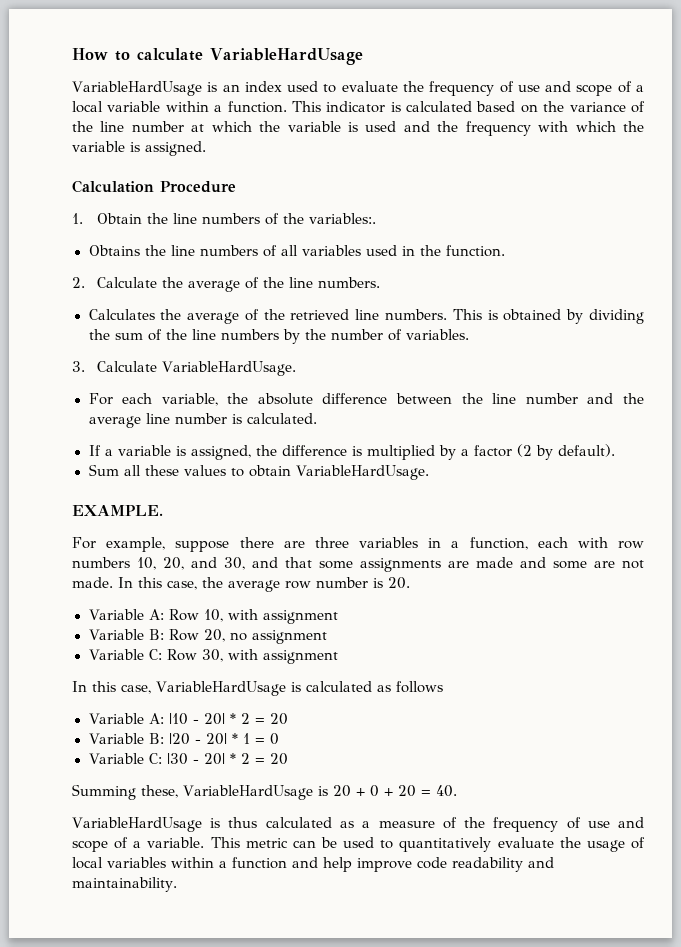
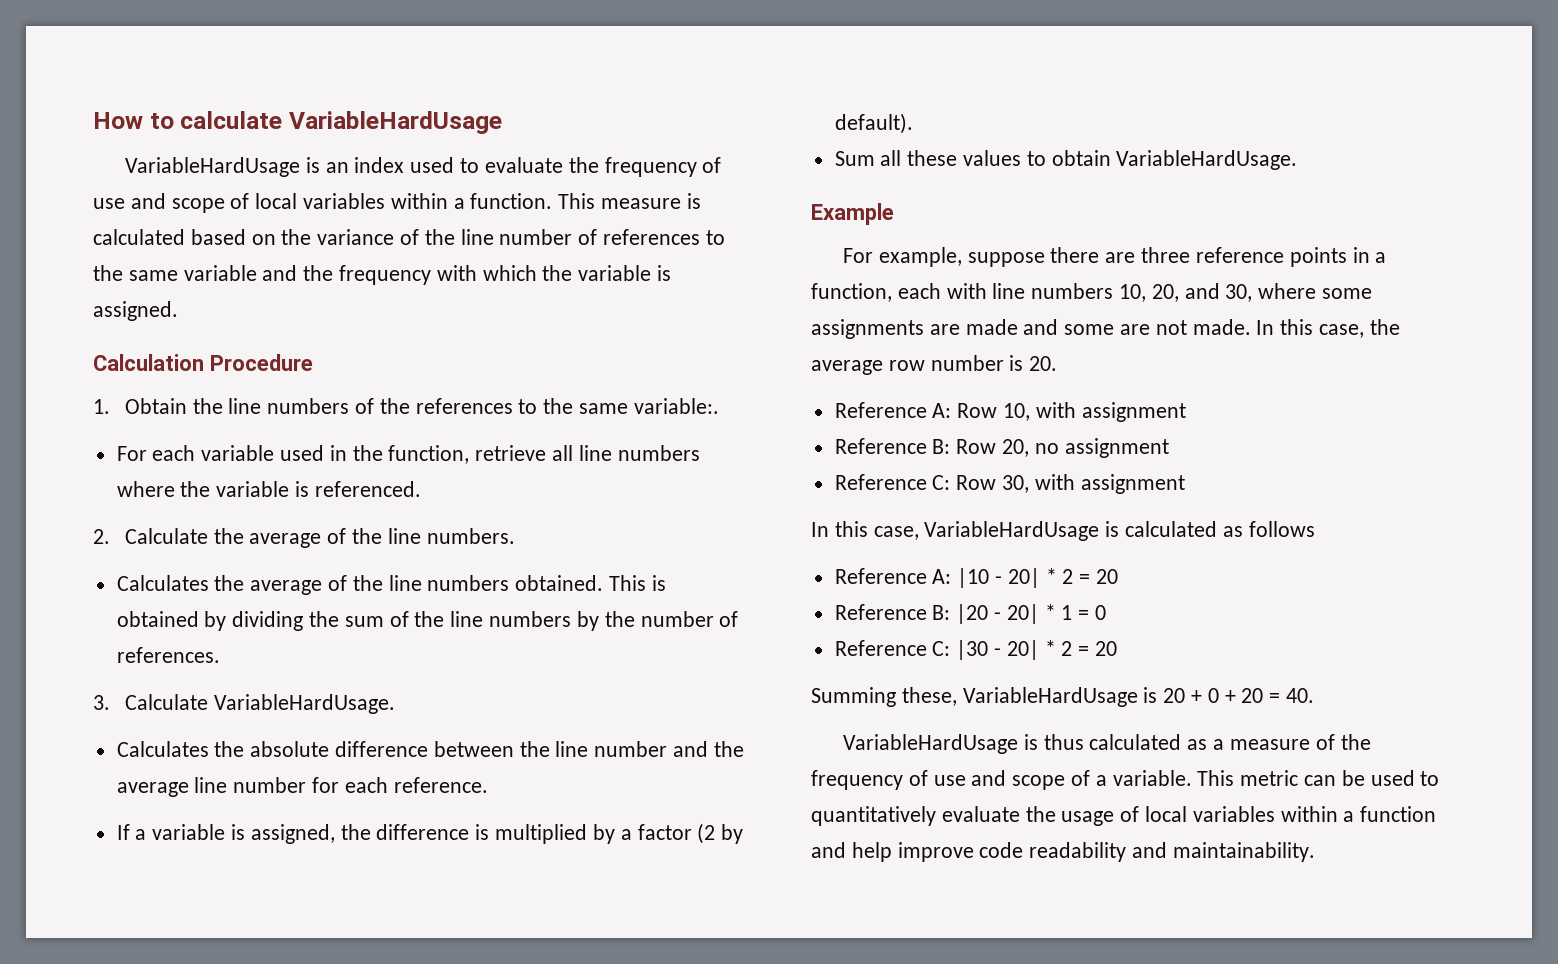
- VariableHardUsage is an index used to evaluate the frequency of use and scope of a local variable within a function.
+ VariableHardUsage is an index used to evaluate the frequency of use and scope of local variables within a function.
- This indicator is calculated based on the variance of the line number at which the variable is used and the frequency with which the variable is assigned.
+ This measure is calculated based on the variance of the line number of references to the same variable and the frequency with which the variable is assigned.
- 1. Obtain the line numbers of the variables:.
- Obtains the line numbers of all variables used in the function.
+ 1. Obtain the line numbers of the references to the same variable:.
+ For each variable used in the function, retrieve all line numbers where the variable is referenced.
- Calculates the average of the retrieved line numbers.
+ Calculates the average of the line numbers obtained.
- This is obtained by dividing the sum of the line numbers by the number of variables.
+ This is obtained by dividing the sum of the line numbers by the number of references.
- For each variable, the absolute difference between the line number and the average line number is calculated.
+ Calculates the absolute difference between the line number and the average line number for each reference.
- EXAMPLE.
+ Example
- For example, suppose there are three variables in a function, each with row numbers 10, 20, and 30, and that some assignments are made and some are not made.
+ For example, suppose there are three reference points in a function, each with line numbers 10, 20, and 30, where some assignments are made and some are not made.
- Variable A: Row 10, with assignment
+ Reference A: Row 10, with assignment
- Variable B: Row 20, no assignment
+ Reference B: Row 20, no assignment
- Variable C: Row 30, with assignment
+ Reference C: Row 30, with assignment
- Variable A: |10 - 20| * 2 = 20
+ Reference A: |10 - 20| * 2 = 20
- Variable B: |20 - 20| * 1 = 0
+ Reference B: |20 - 20| * 1 = 0
- Variable C: |30 - 20| * 2 = 20
+ Reference C: |30 - 20| * 2 = 20

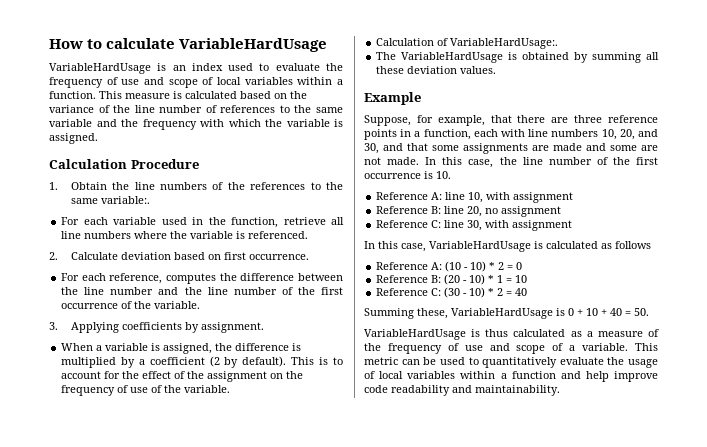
- 2. Calculate the average of the line numbers.
- Calculates the average of the line numbers obtained. This is obtained by dividing the sum of the line numbers by the number of references.
- 3. Calculate VariableHardUsage.
- Calculates the absolute difference between the line number and the average line number for each reference.
- If a variable is assigned, the difference is multiplied by a factor (2 by default).
- Sum all these values to obtain VariableHardUsage.
+ 2. Calculate deviation based on first occurrence.
+ For each reference, computes the difference between the line number and the line number of the first occurrence of the variable.
+ 3. Applying coefficients by assignment.
+ When a variable is assigned, the difference is multiplied by a coefficient (2 by default). This is to account for the effect of the assignment on the frequency of use of the variable.
+ Calculation of VariableHardUsage:.
+ The VariableHardUsage is obtained by summing all these deviation values.
  Example
- For example, suppose there are three reference points in a function, each with line numbers 10, 20, and 30, where some assignments are made and some are not made.
+ Suppose, for example, that there are three reference points in a function, each with line numbers 10, 20, and 30, and that some assignments are made and some are not made.
- In this case, the average row number is 20.
- Reference A: Row 10, with assignment
+ In this case, the line number of the first occurrence is 10.
+ Reference A: line 10, with assignment
- Reference B: Row 20, no assignment
+ Reference B: line 20, no assignment
- Reference C: Row 30, with assignment
+ Reference C: line 30, with assignment
- Reference A: |10 - 20| * 2 = 20
- Reference B: |20 - 20| * 1 = 0
- Reference C: |30 - 20| * 2 = 20
+ Reference A: (10 - 10) * 2 = 0
+ Reference B: (20 - 10) * 1 = 10
+ Reference C: (30 - 10) * 2 = 40
- Summing these, VariableHardUsage is 20 + 0 + 20 = 40.
+ Summing these, VariableHardUsage is 0 + 10 + 40 = 50.

